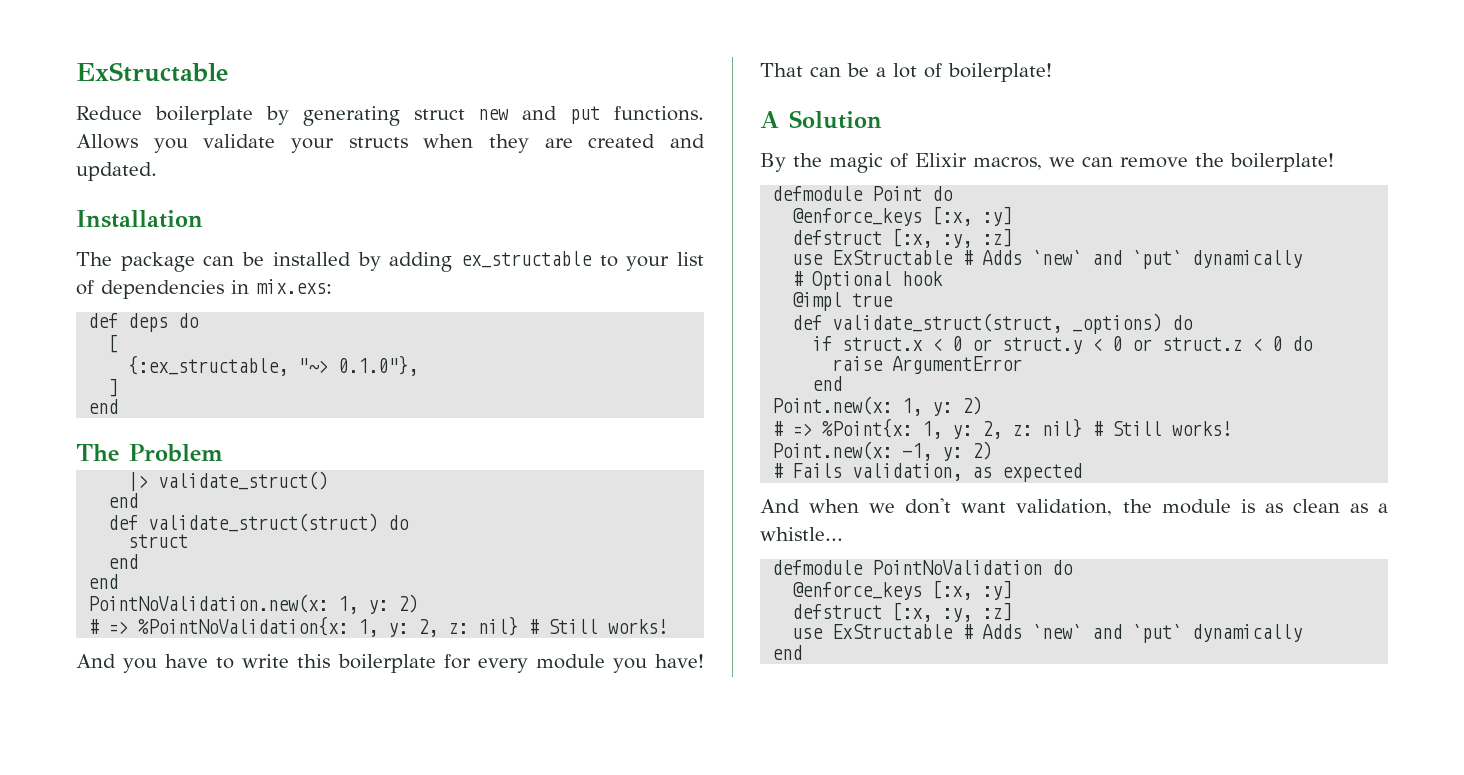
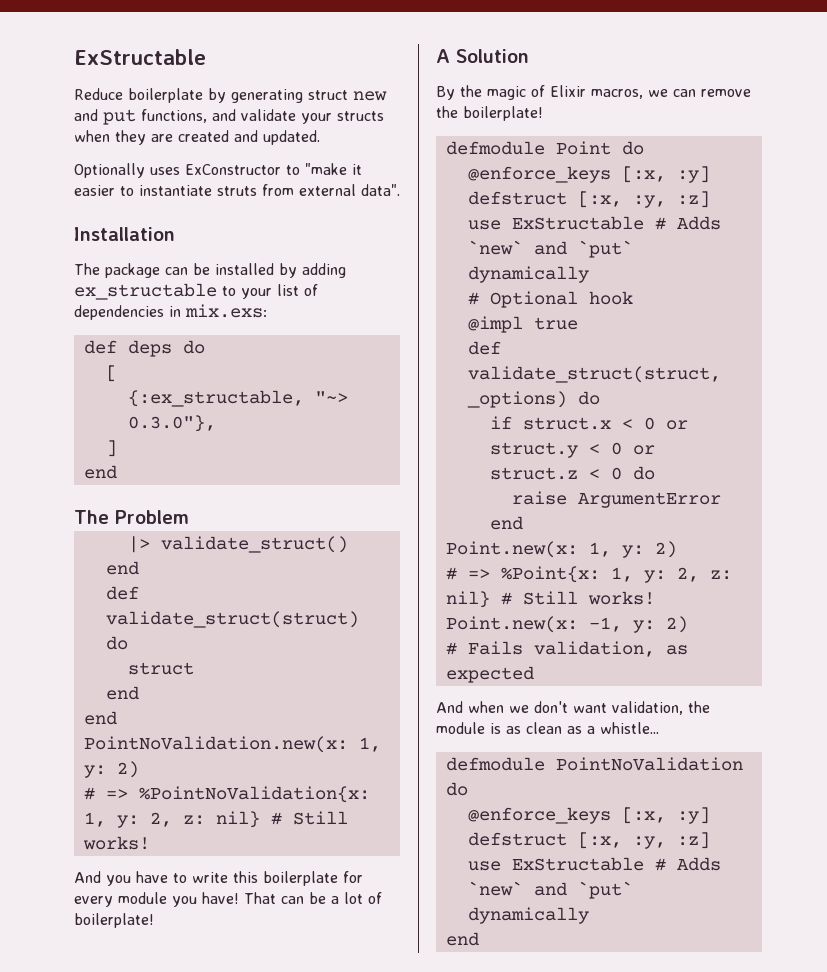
- Reduce boilerplate by generating struct new and put functions. Allows you validate your structs when they are created and updated.
+ Reduce boilerplate by generating struct new and put functions, and validate your structs when they are created and updated.
+ Optionally uses ExConstructor to "make it easier to instantiate struts from external data".
- {:ex_structable, "~> 0.1.0"},
+ {:ex_structable, "~> 0.3.0"},

